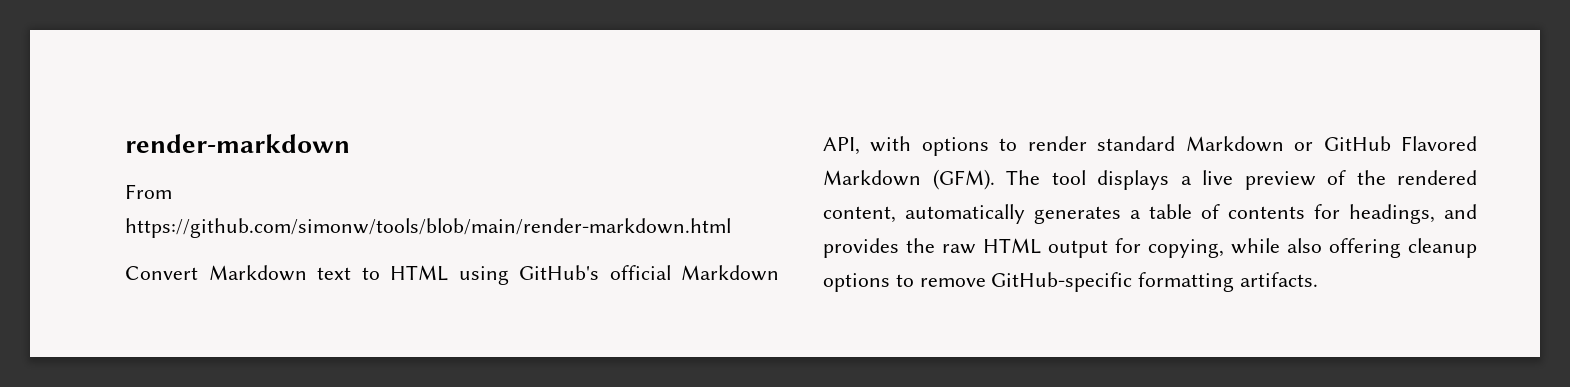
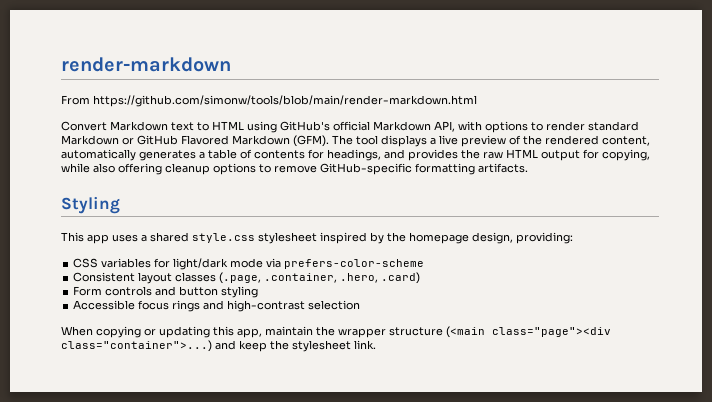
+ Styling
+ This app uses a shared style.css stylesheet inspired by the homepage design, providing:
+ CSS variables for light/dark mode via prefers-color-scheme
+ Consistent layout classes (.page, .container, .hero, .card)
+ Form controls and button styling
+ Accessible focus rings and high-contrast selection
+ When copying or updating this app, maintain the wrapper structure (<main class="page"><div class="container">...) and keep the stylesheet link.

